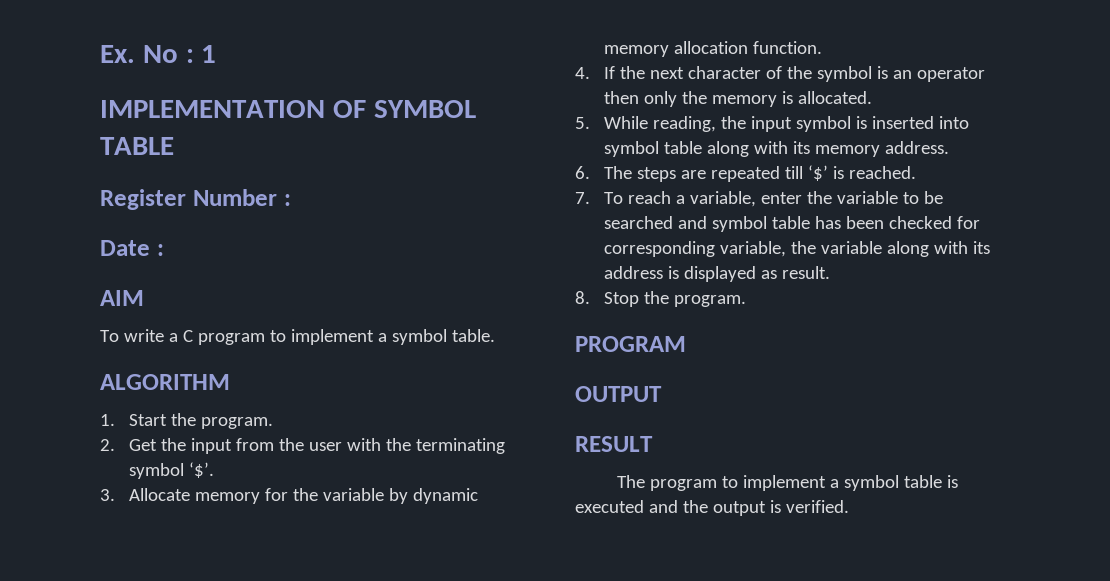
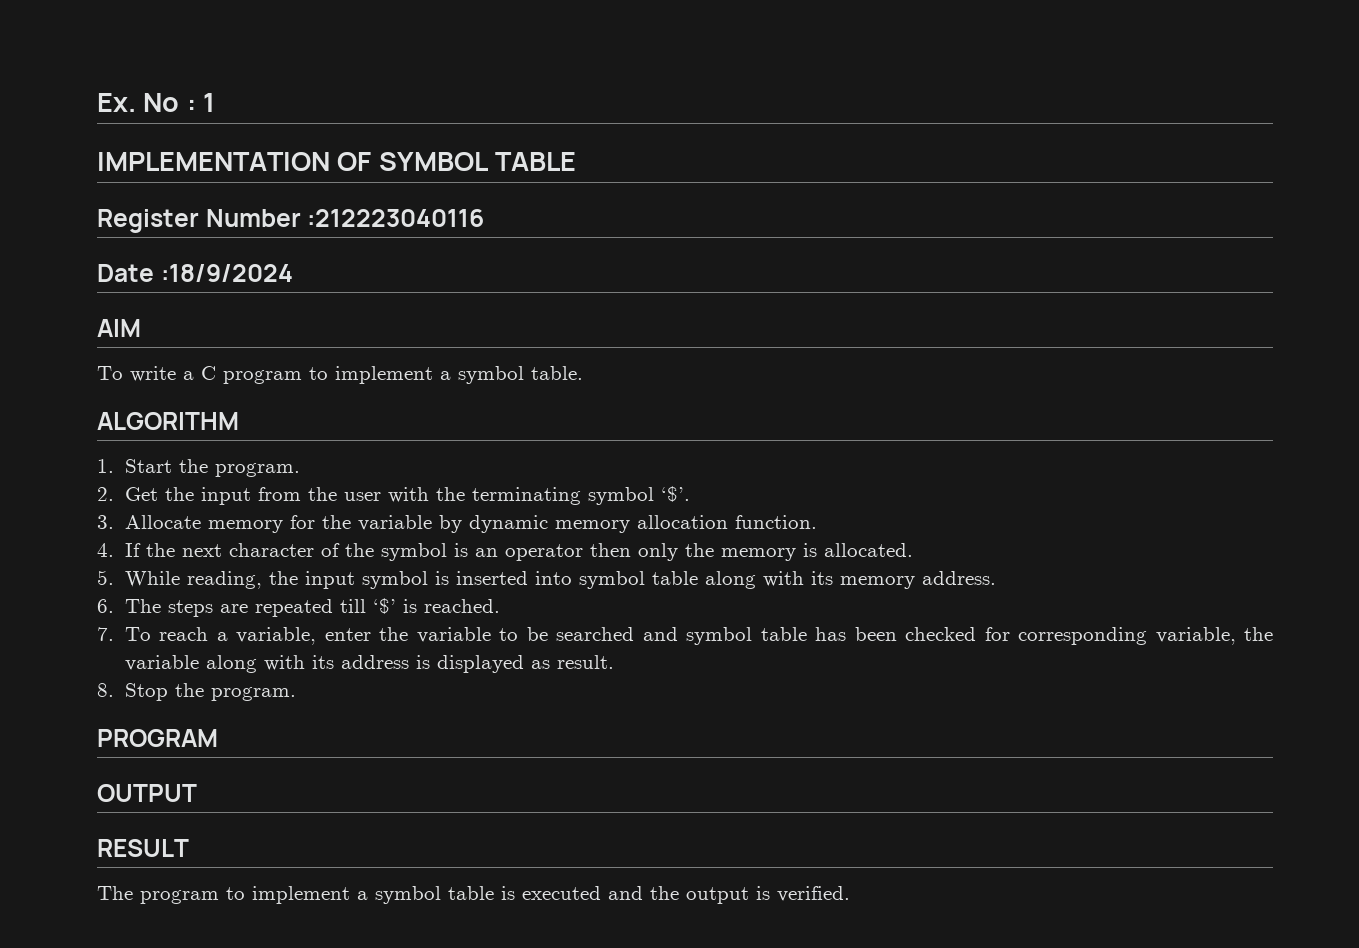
- Register Number :
+ Register Number :212223040116
- Date :
+ Date :18/9/2024

